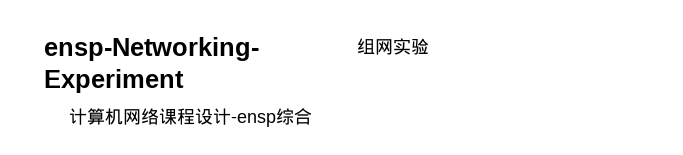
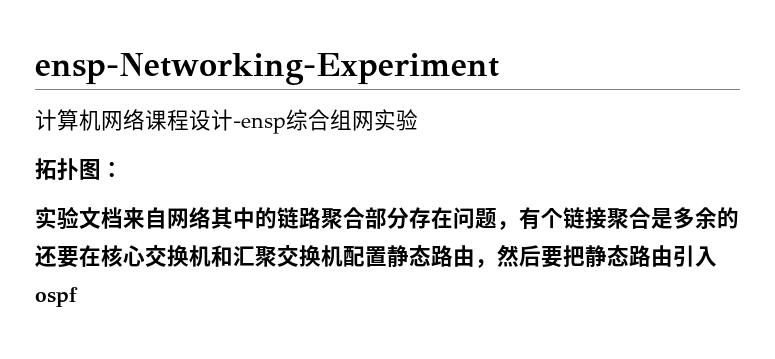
+ 拓扑图：
+ 实验文档来自网络其中的链路聚合部分存在问题，有个链接聚合是多余的还要在核心交换机和汇聚交换机配置静态路由，然后要把静态路由引入ospf

